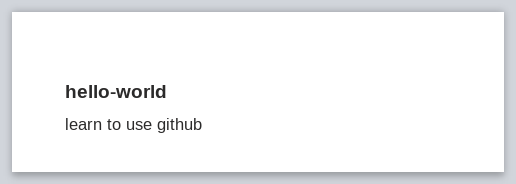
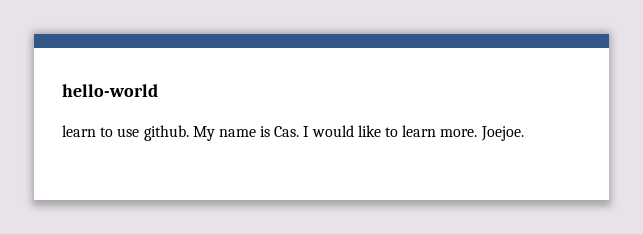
- learn to use github
+ learn to use github. My name is Cas. I would like to learn more. Joejoe.

